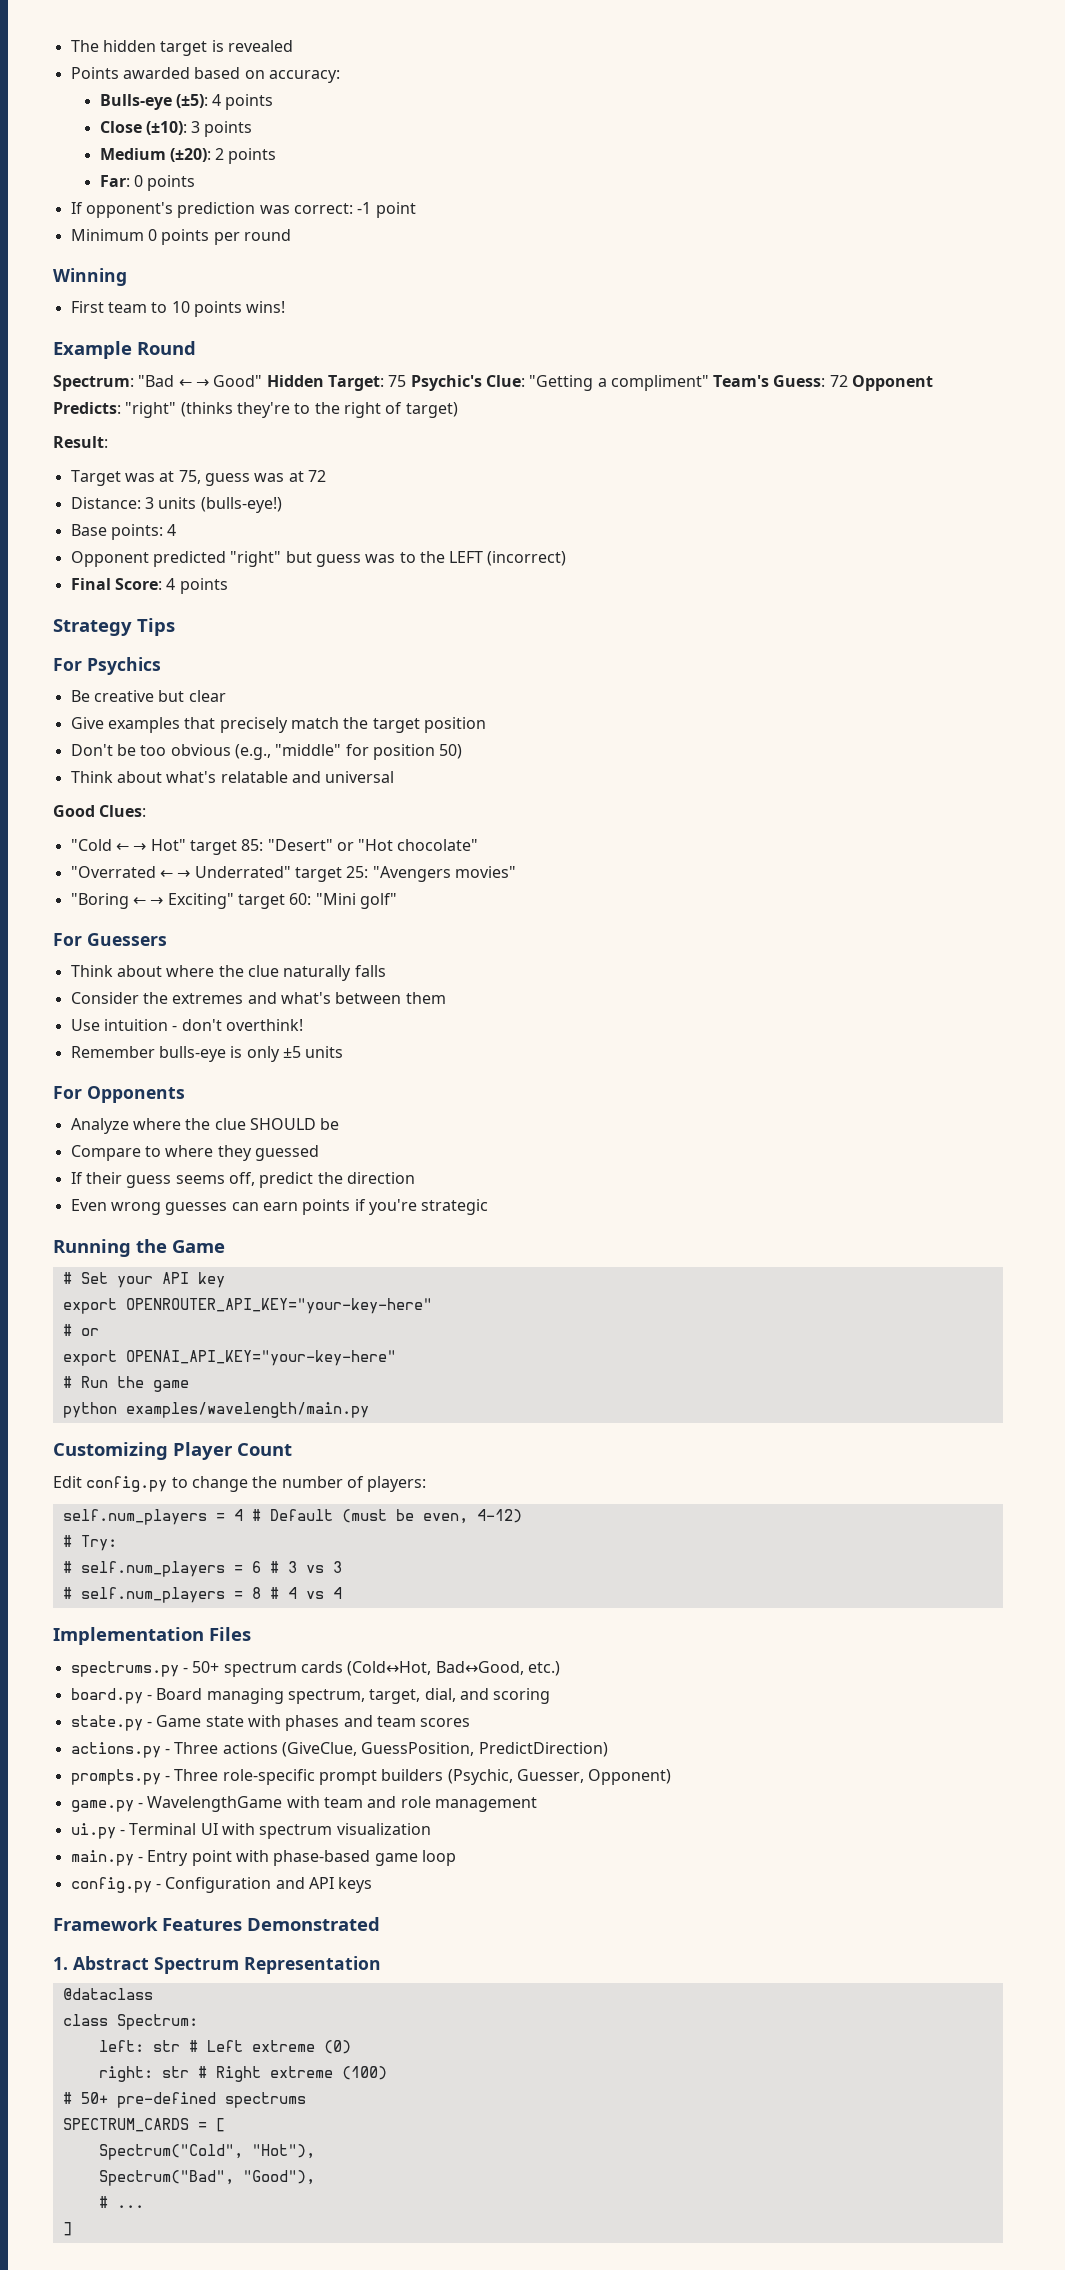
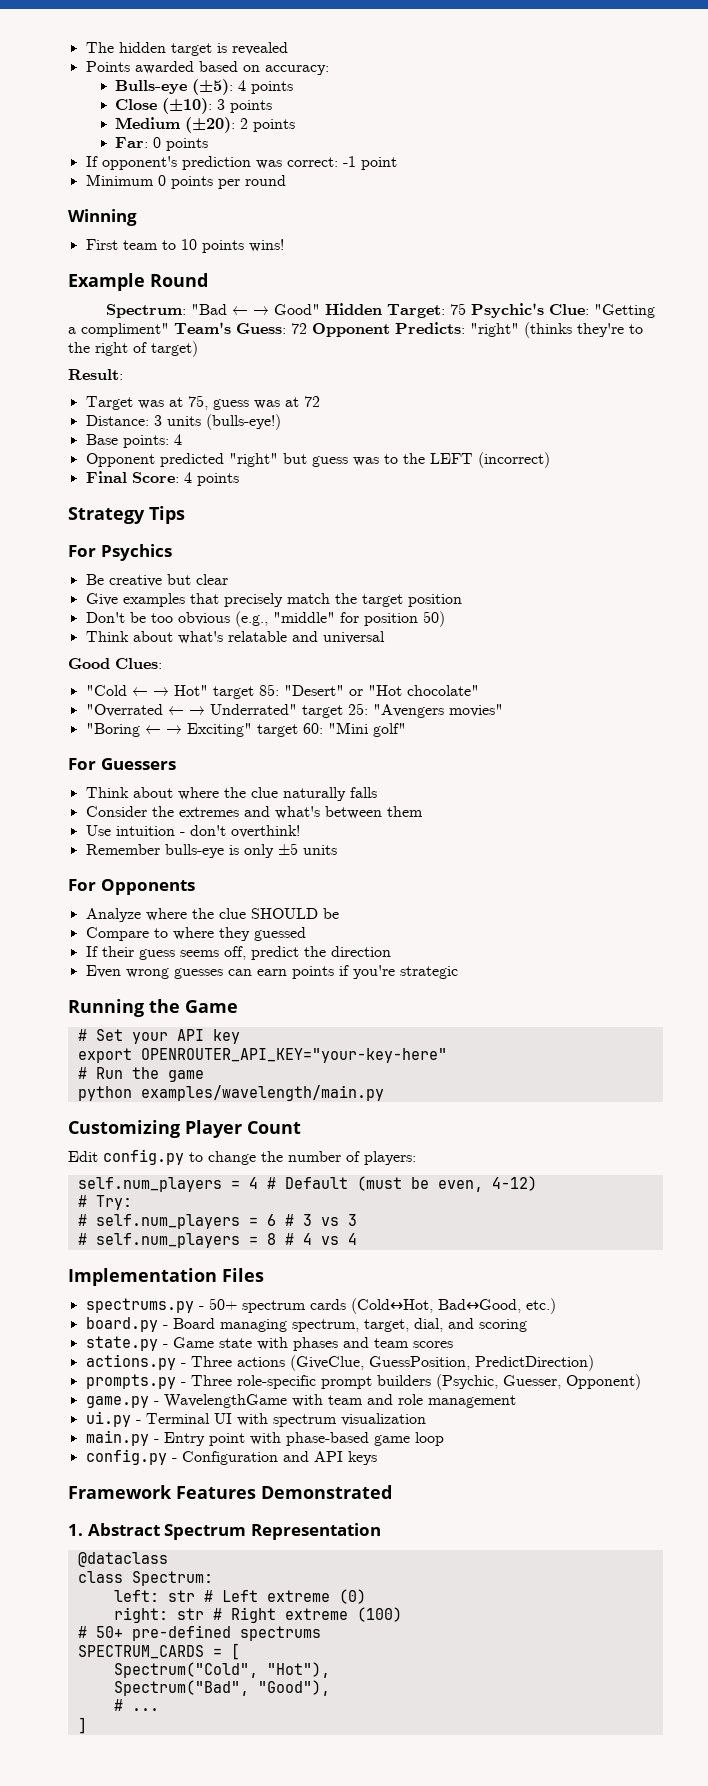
- # or
- export OPENAI_API_KEY="your-key-here"

